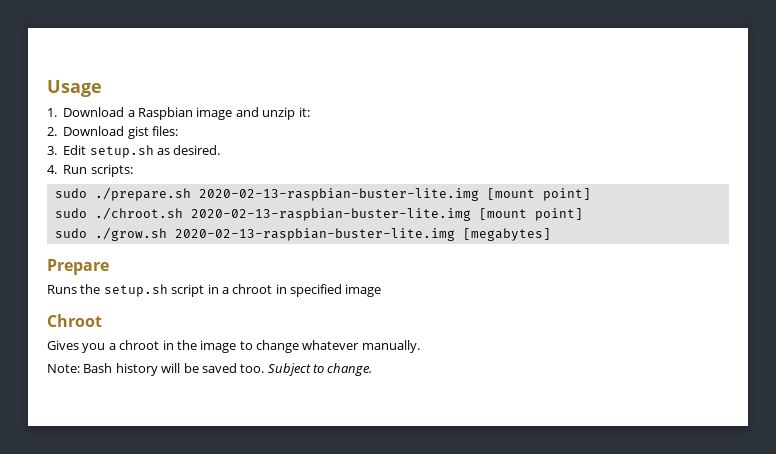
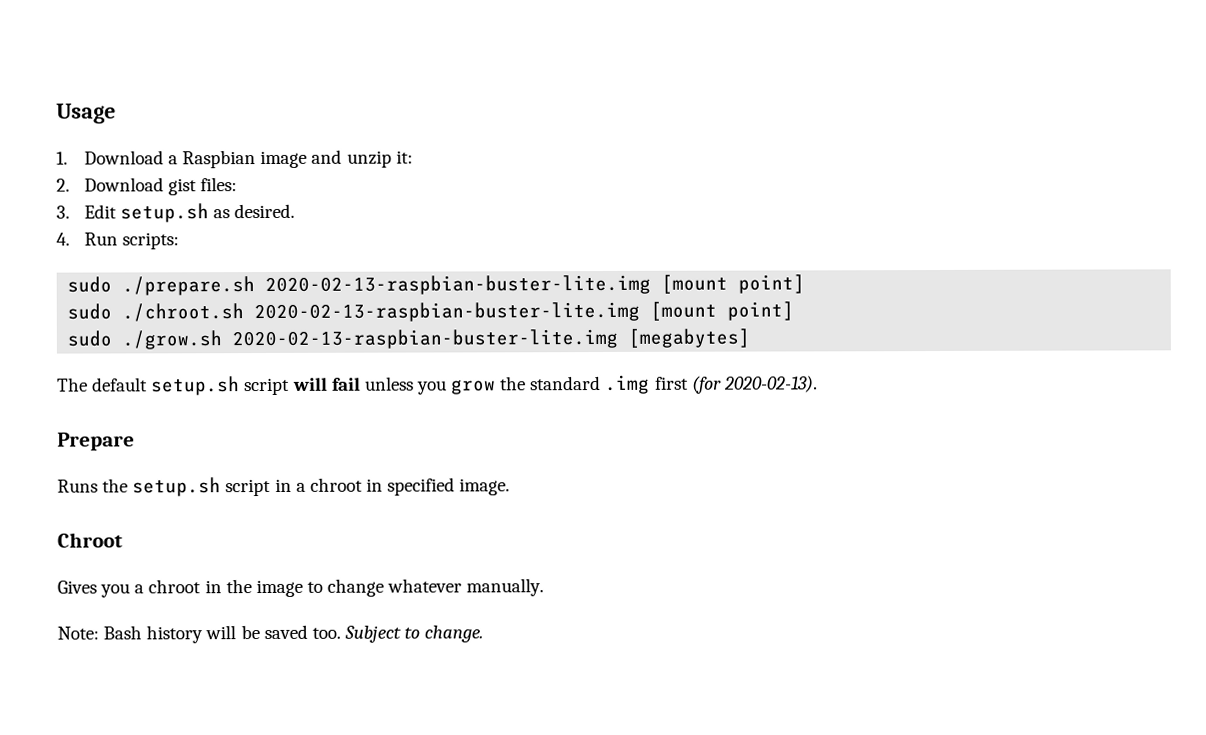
+ The default setup.sh script will fail unless you grow the standard .img first (for 2020-02-13).
- Runs the setup.sh script in a chroot in specified image
+ Runs the setup.sh script in a chroot in specified image.

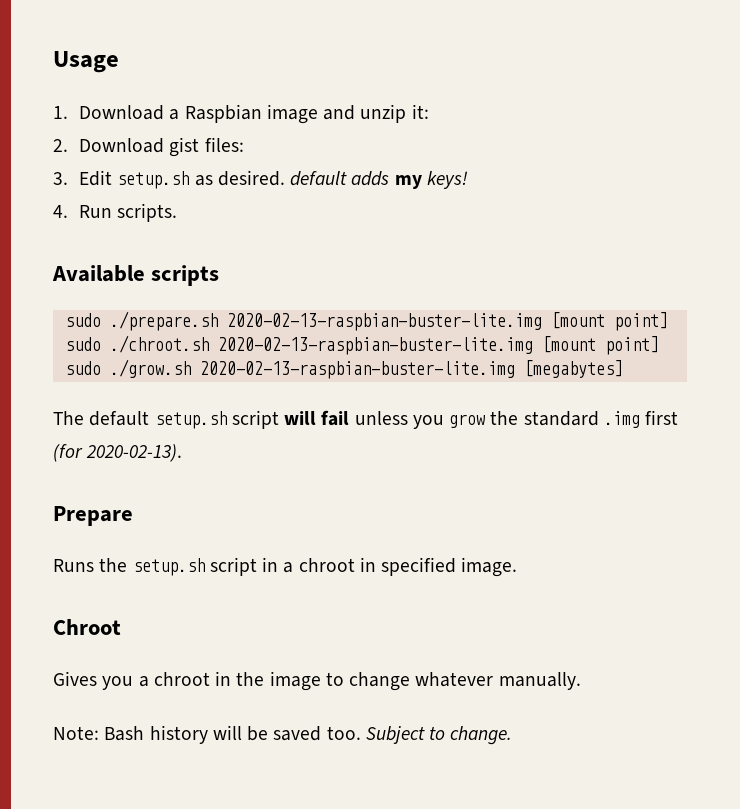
- 3. Edit setup.sh as desired.
+ 3. Edit setup.sh as desired. default adds my keys!
- 4. Run scripts:
+ 4. Run scripts.
+ Available scripts

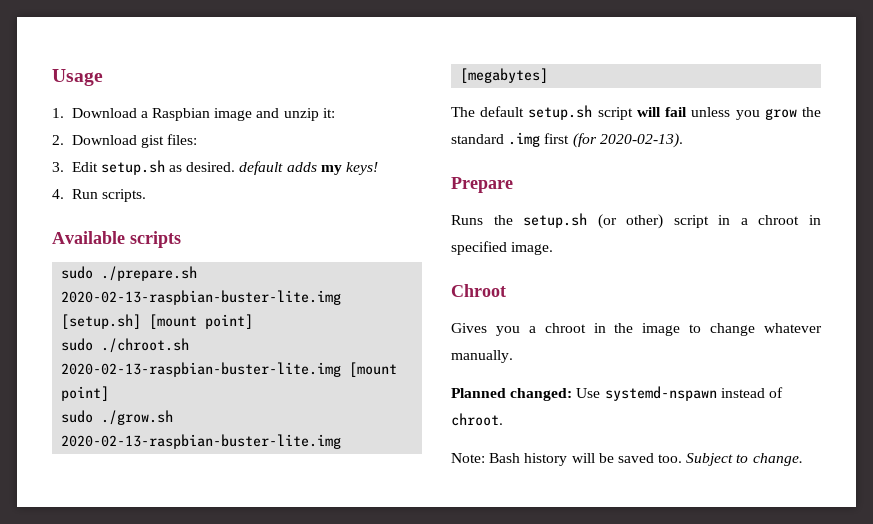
- sudo ./prepare.sh 2020-02-13-raspbian-buster-lite.img [mount point]
+ sudo ./prepare.sh 2020-02-13-raspbian-buster-lite.img [setup.sh] [mount point]
- Runs the setup.sh script in a chroot in specified image.
+ Runs the setup.sh (or other) script in a chroot in specified image.
+ Planned changed: Use systemd-nspawn instead of chroot.

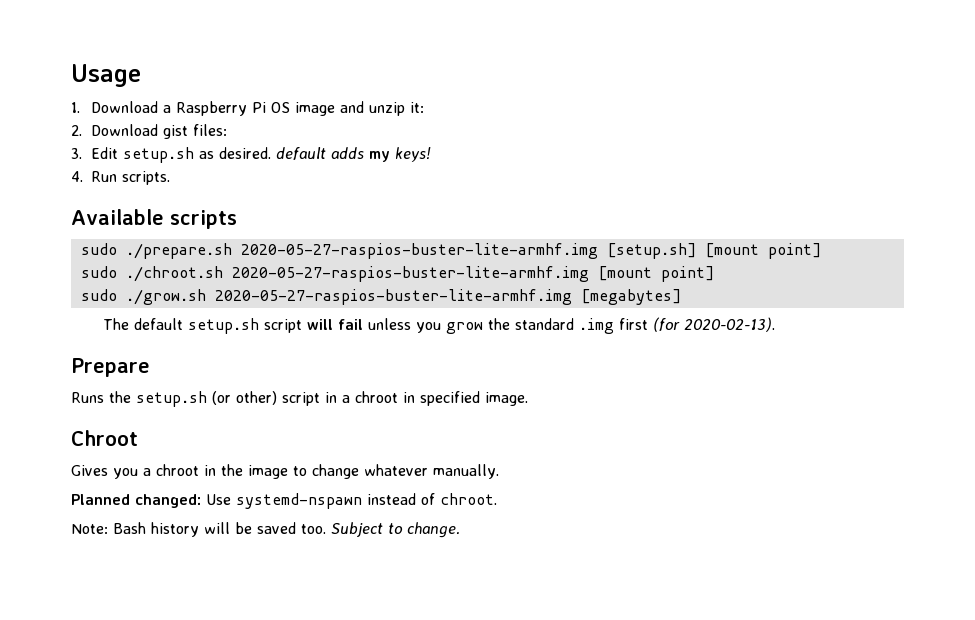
- 1. Download a Raspbian image and unzip it:
+ 1. Download a Raspberry Pi OS image and unzip it:
- sudo ./prepare.sh 2020-02-13-raspbian-buster-lite.img [setup.sh] [mount point]
+ sudo ./prepare.sh 2020-05-27-raspios-buster-lite-armhf.img [setup.sh] [mount point]
- sudo ./chroot.sh 2020-02-13-raspbian-buster-lite.img [mount point]
+ sudo ./chroot.sh 2020-05-27-raspios-buster-lite-armhf.img [mount point]
- sudo ./grow.sh 2020-02-13-raspbian-buster-lite.img [megabytes]
+ sudo ./grow.sh 2020-05-27-raspios-buster-lite-armhf.img [megabytes]

